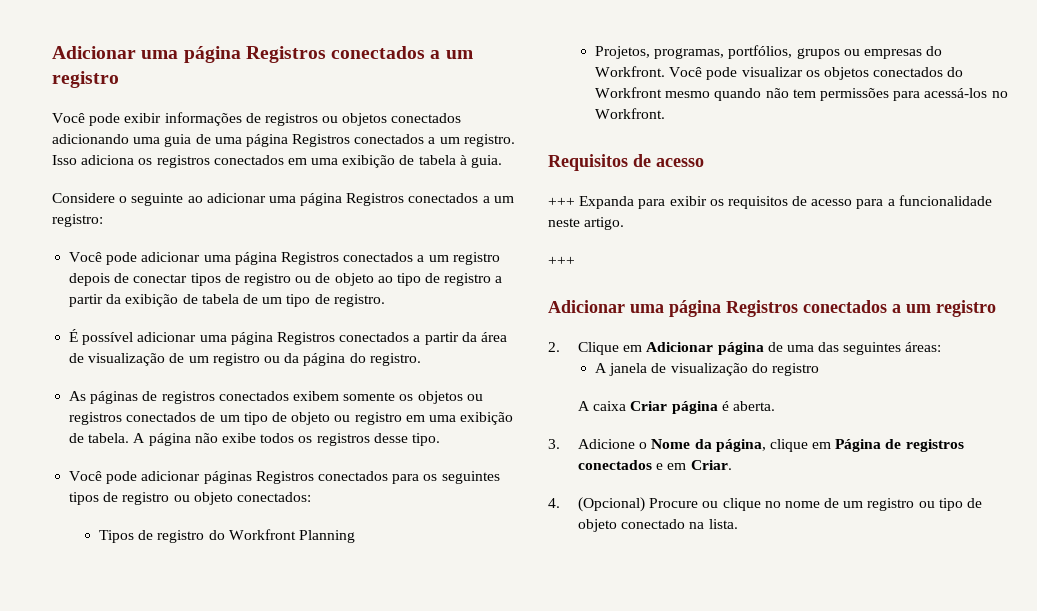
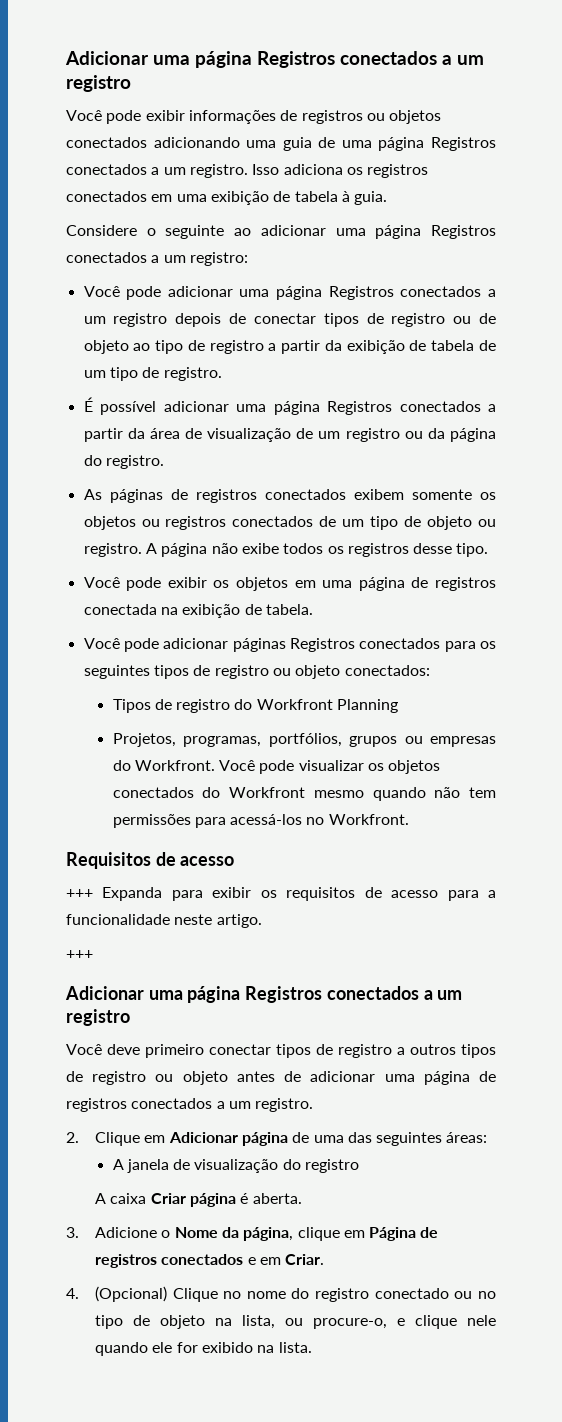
- As páginas de registros conectados exibem somente os objetos ou registros conectados de um tipo de objeto ou registro em uma exibição de tabela.
+ As páginas de registros conectados exibem somente os objetos ou registros conectados de um tipo de objeto ou registro.
+ Você pode exibir os objetos em uma página de registros conectada na exibição de tabela.
+ Você deve primeiro conectar tipos de registro a outros tipos de registro ou objeto antes de adicionar uma página de registros conectados a um registro.
- 4. (Opcional) Procure ou clique no nome de um registro ou tipo de objeto conectado na lista.
+ 4. (Opcional) Clique no nome do registro conectado ou no tipo de objeto na lista, ou procure-o, e clique nele quando ele for exibido na lista.

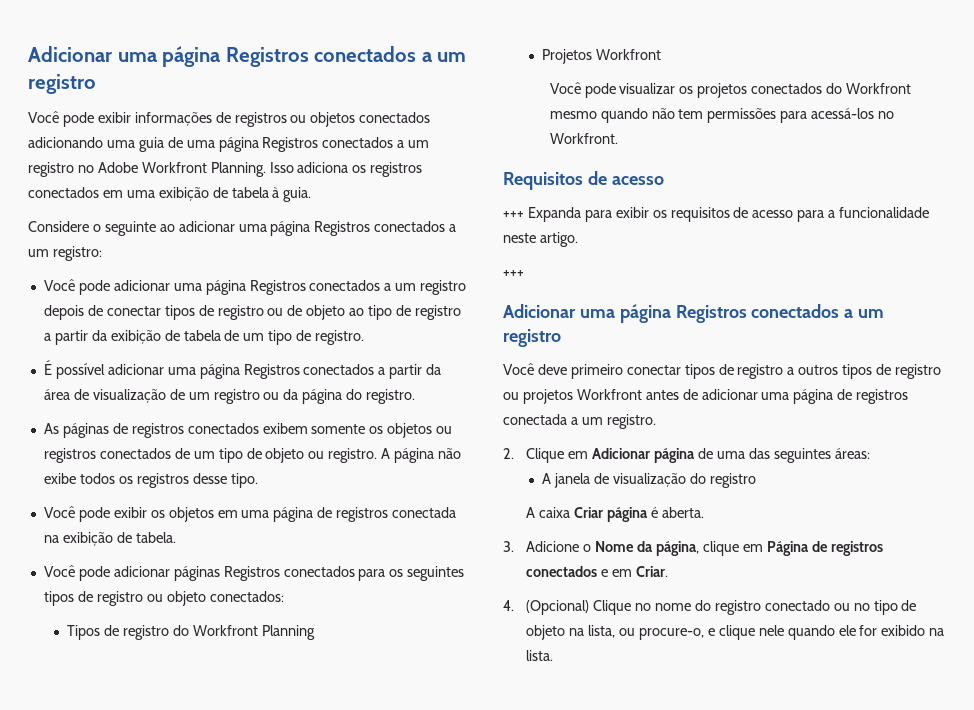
- Você pode exibir informações de registros ou objetos conectados adicionando uma guia de uma página Registros conectados a um registro.
+ Você pode exibir informações de registros ou objetos conectados adicionando uma guia de uma página Registros conectados a um registro no Adobe Workfront Planning.
- Projetos, programas, portfólios, grupos ou empresas do Workfront. Você pode visualizar os objetos conectados do Workfront mesmo quando não tem permissões para acessá-los no Workfront.
+ Projetos Workfront
+ Você pode visualizar os projetos conectados do Workfront mesmo quando não tem permissões para acessá-los no Workfront.
- Você deve primeiro conectar tipos de registro a outros tipos de registro ou objeto antes de adicionar uma página de registros conectados a um registro.
+ Você deve primeiro conectar tipos de registro a outros tipos de registro ou projetos Workfront antes de adicionar uma página de registros conectada a um registro.

